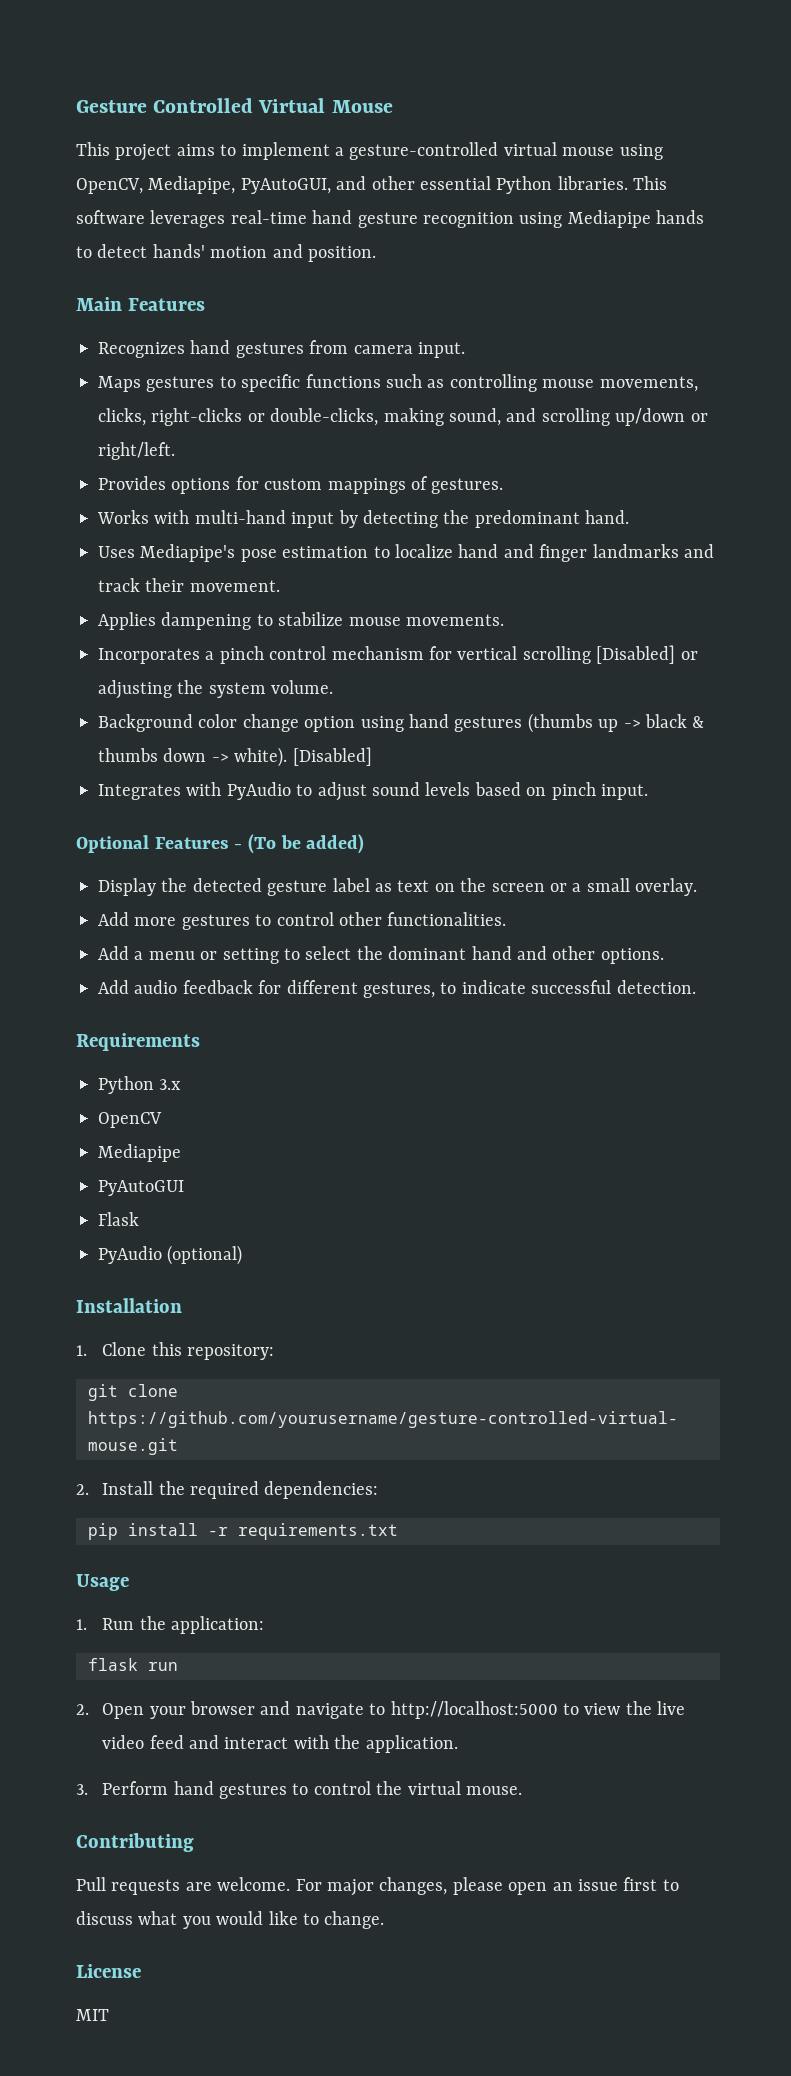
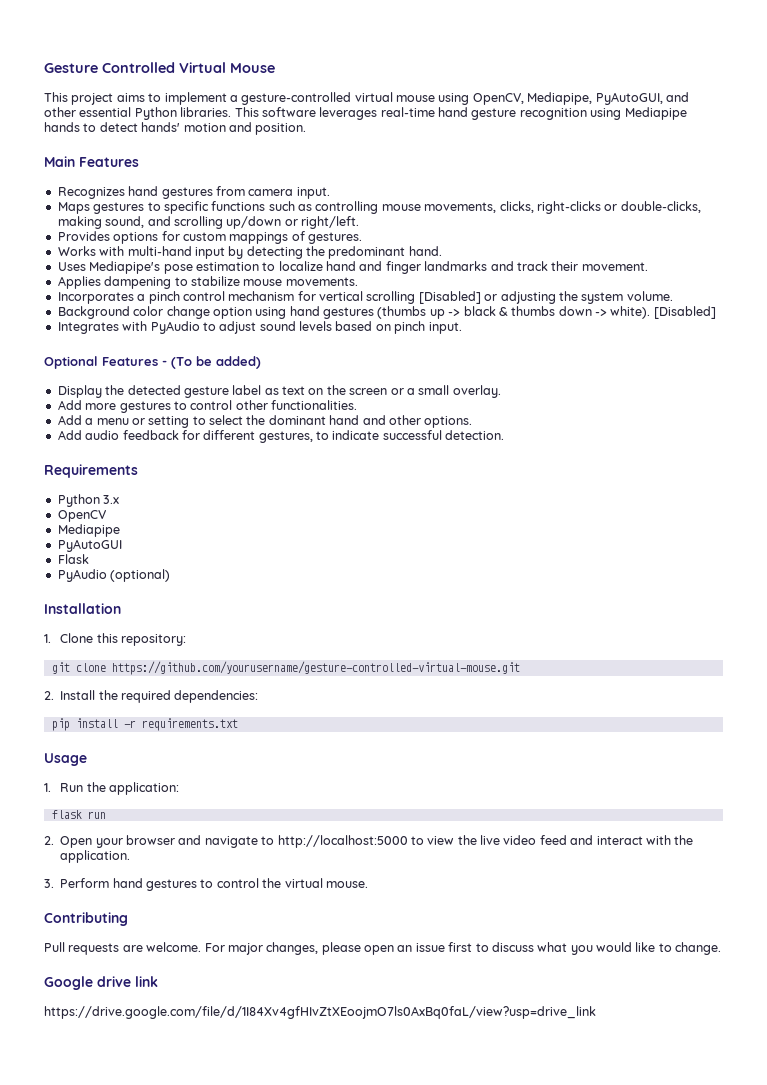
- License
- MIT
+ Google drive link
+ https://drive.google.com/file/d/1I84Xv4gfHIvZtXEoojmO7ls0AxBq0faL/view?usp=drive_link

